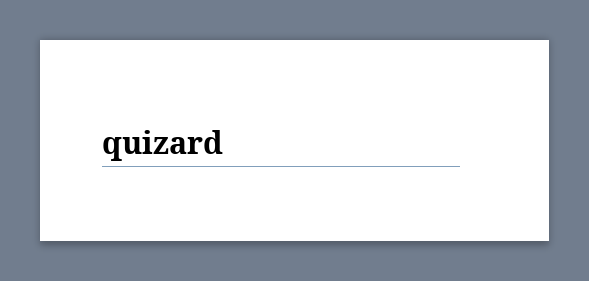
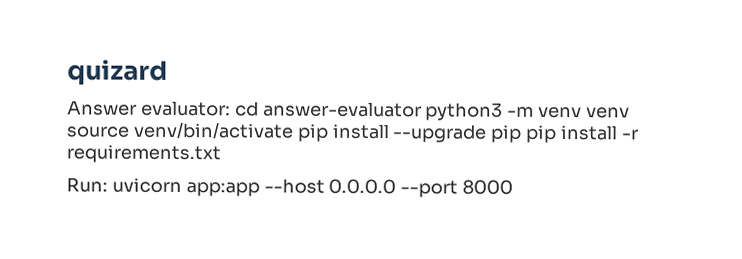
+ Answer evaluator: cd answer-evaluator python3 -m venv venv source venv/bin/activate pip install --upgrade pip pip install -r requirements.txt
+ Run: uvicorn app:app --host 0.0.0.0 --port 8000

